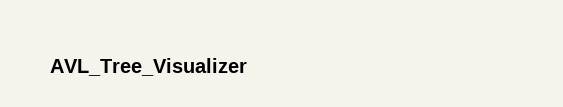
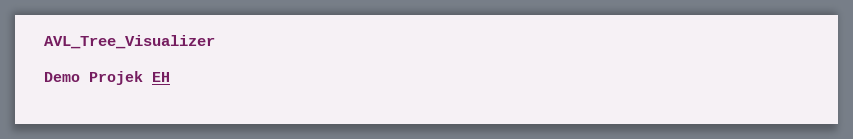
+ Demo Projek EH

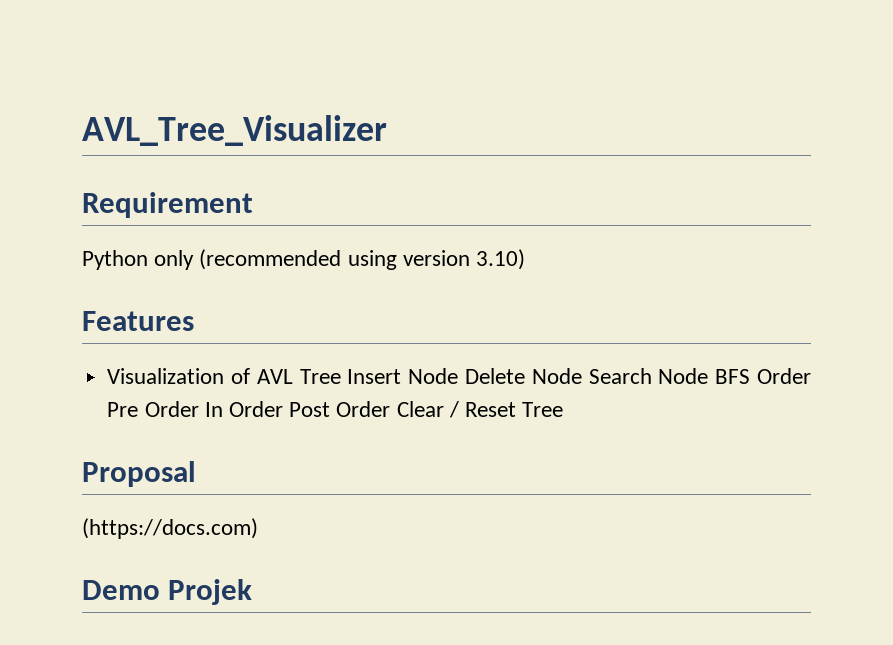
+ Requirement
+ Python only (recommended using version 3.10)
+ Features
+ Visualization of AVL Tree Insert Node Delete Node Search Node BFS Order Pre Order In Order Post Order Clear / Reset Tree
+ Proposal
+ (https://docs.com)
- Demo Projek EH
+ Demo Projek

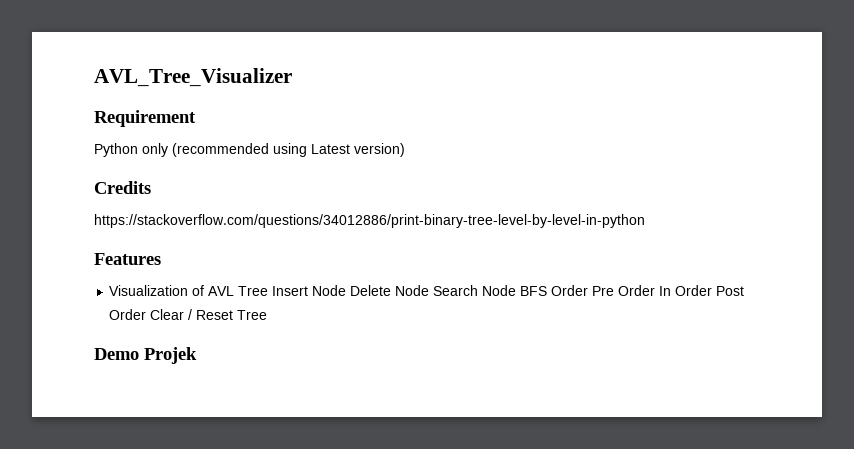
- Python only (recommended using version 3.10)
+ Python only (recommended using Latest version)
+ Credits
+ https://stackoverflow.com/questions/34012886/print-binary-tree-level-by-level-in-python
- Proposal
- (https://docs.com)

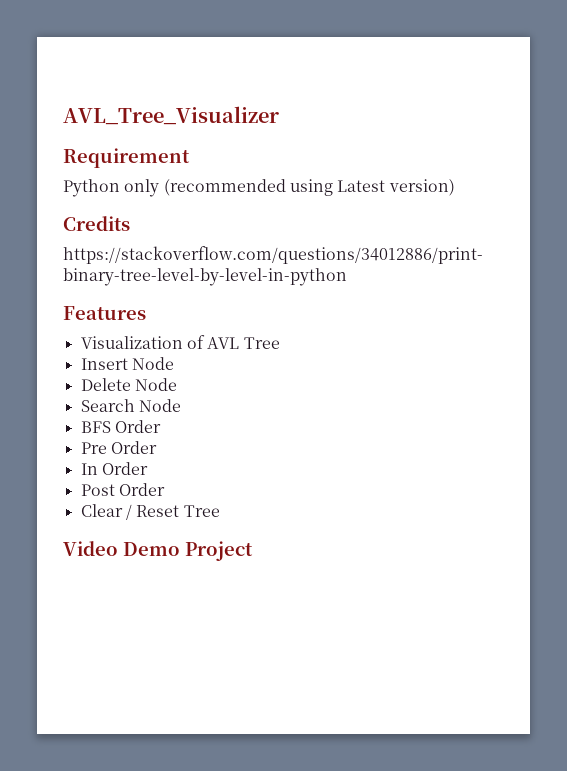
- Visualization of AVL Tree Insert Node Delete Node Search Node BFS Order Pre Order In Order Post Order Clear / Reset Tree
+ Visualization of AVL Tree
+ Insert Node
+ Delete Node
+ Search Node
+ BFS Order
+ Pre Order
+ In Order
+ Post Order
+ Clear / Reset Tree
- Demo Projek
+ Video Demo Project

